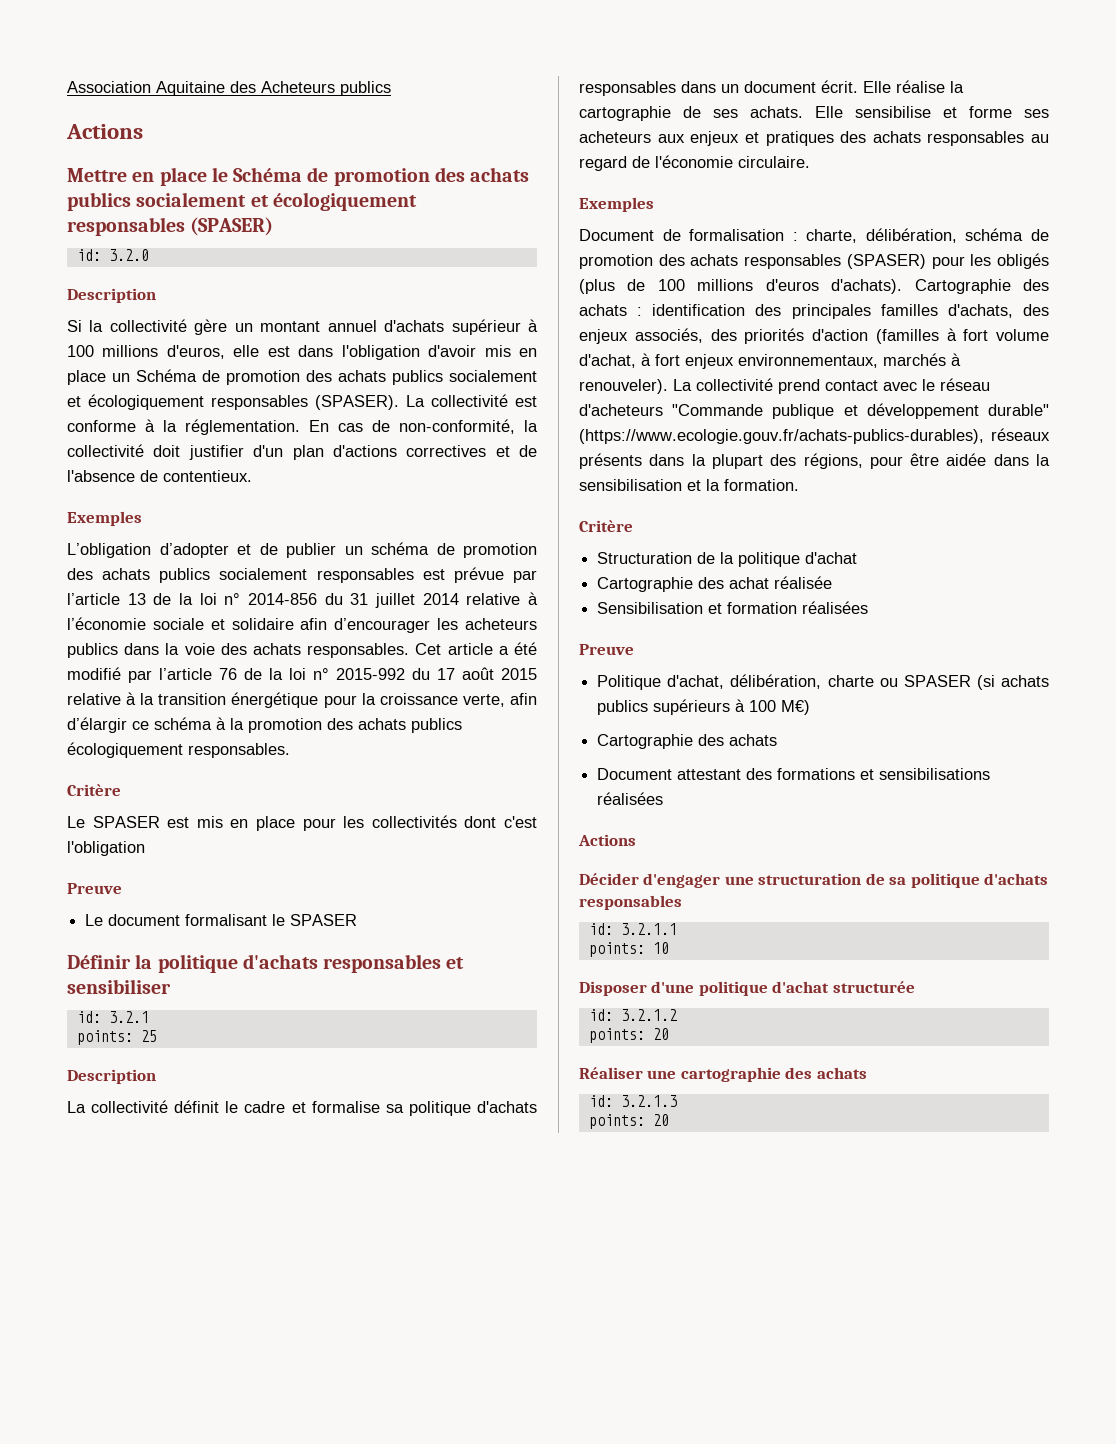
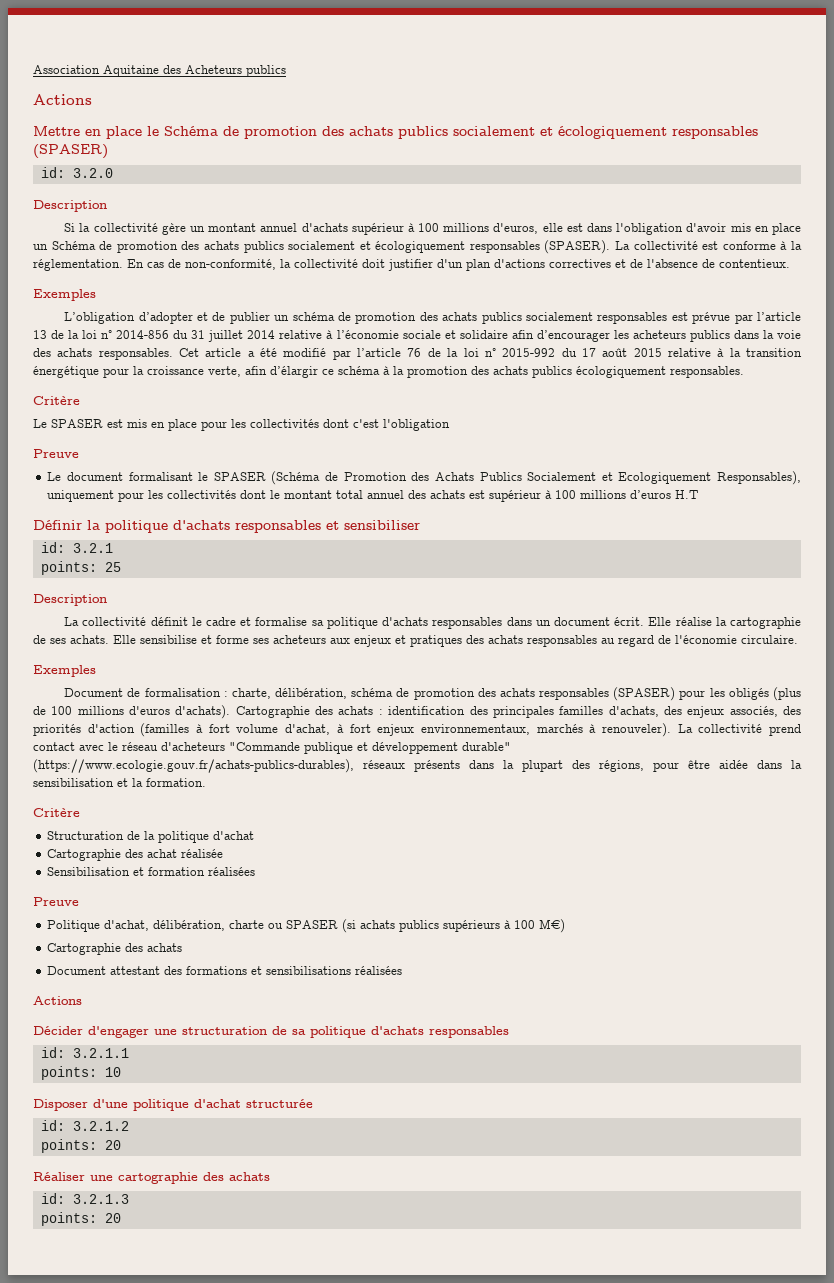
- Le document formalisant le SPASER
+ Le document formalisant le SPASER (Schéma de Promotion des Achats Publics Socialement et Ecologiquement Responsables), uniquement pour les collectivités dont le montant total annuel des achats est supérieur à 100 millions d’euros H.T

